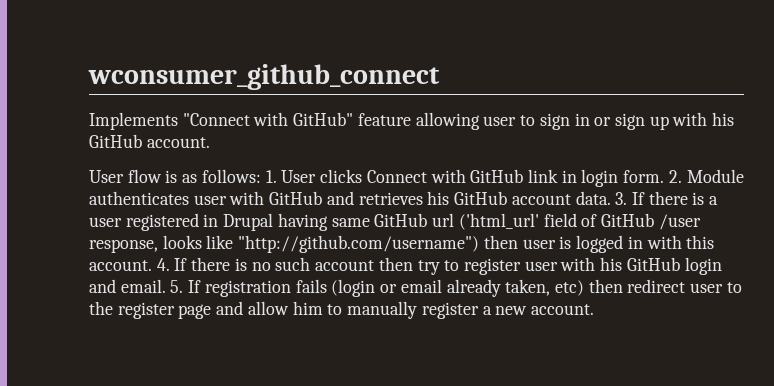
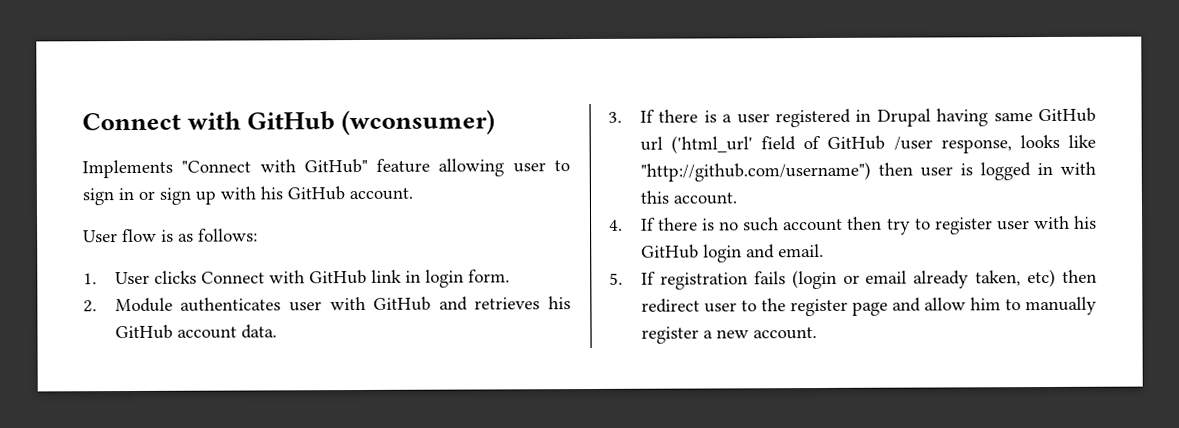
- wconsumer_github_connect
+ Connect with GitHub (wconsumer)
- User flow is as follows: 1. User clicks Connect with GitHub link in login form. 2. Module authenticates user with GitHub and retrieves his GitHub account data. 3. If there is a user registered in Drupal having same GitHub url ('html_url' field of GitHub /user response, looks like "http://github.com/username") then user is logged in with this account. 4. If there is no such account then try to register user with his GitHub login and email. 5. If registration fails (login or email already taken, etc) then redirect user to the register page and allow him to manually register a new account.
+ User flow is as follows:
+ 1. User clicks Connect with GitHub link in login form.
+ 2. Module authenticates user with GitHub and retrieves his GitHub account data.
+ 3. If there is a user registered in Drupal having same GitHub url ('html_url' field of GitHub /user response, looks like "http://github.com/username") then user is logged in with this account.
+ 4. If there is no such account then try to register user with his GitHub login and email.
+ 5. If registration fails (login or email already taken, etc) then redirect user to the register page and allow him to manually register a new account.

